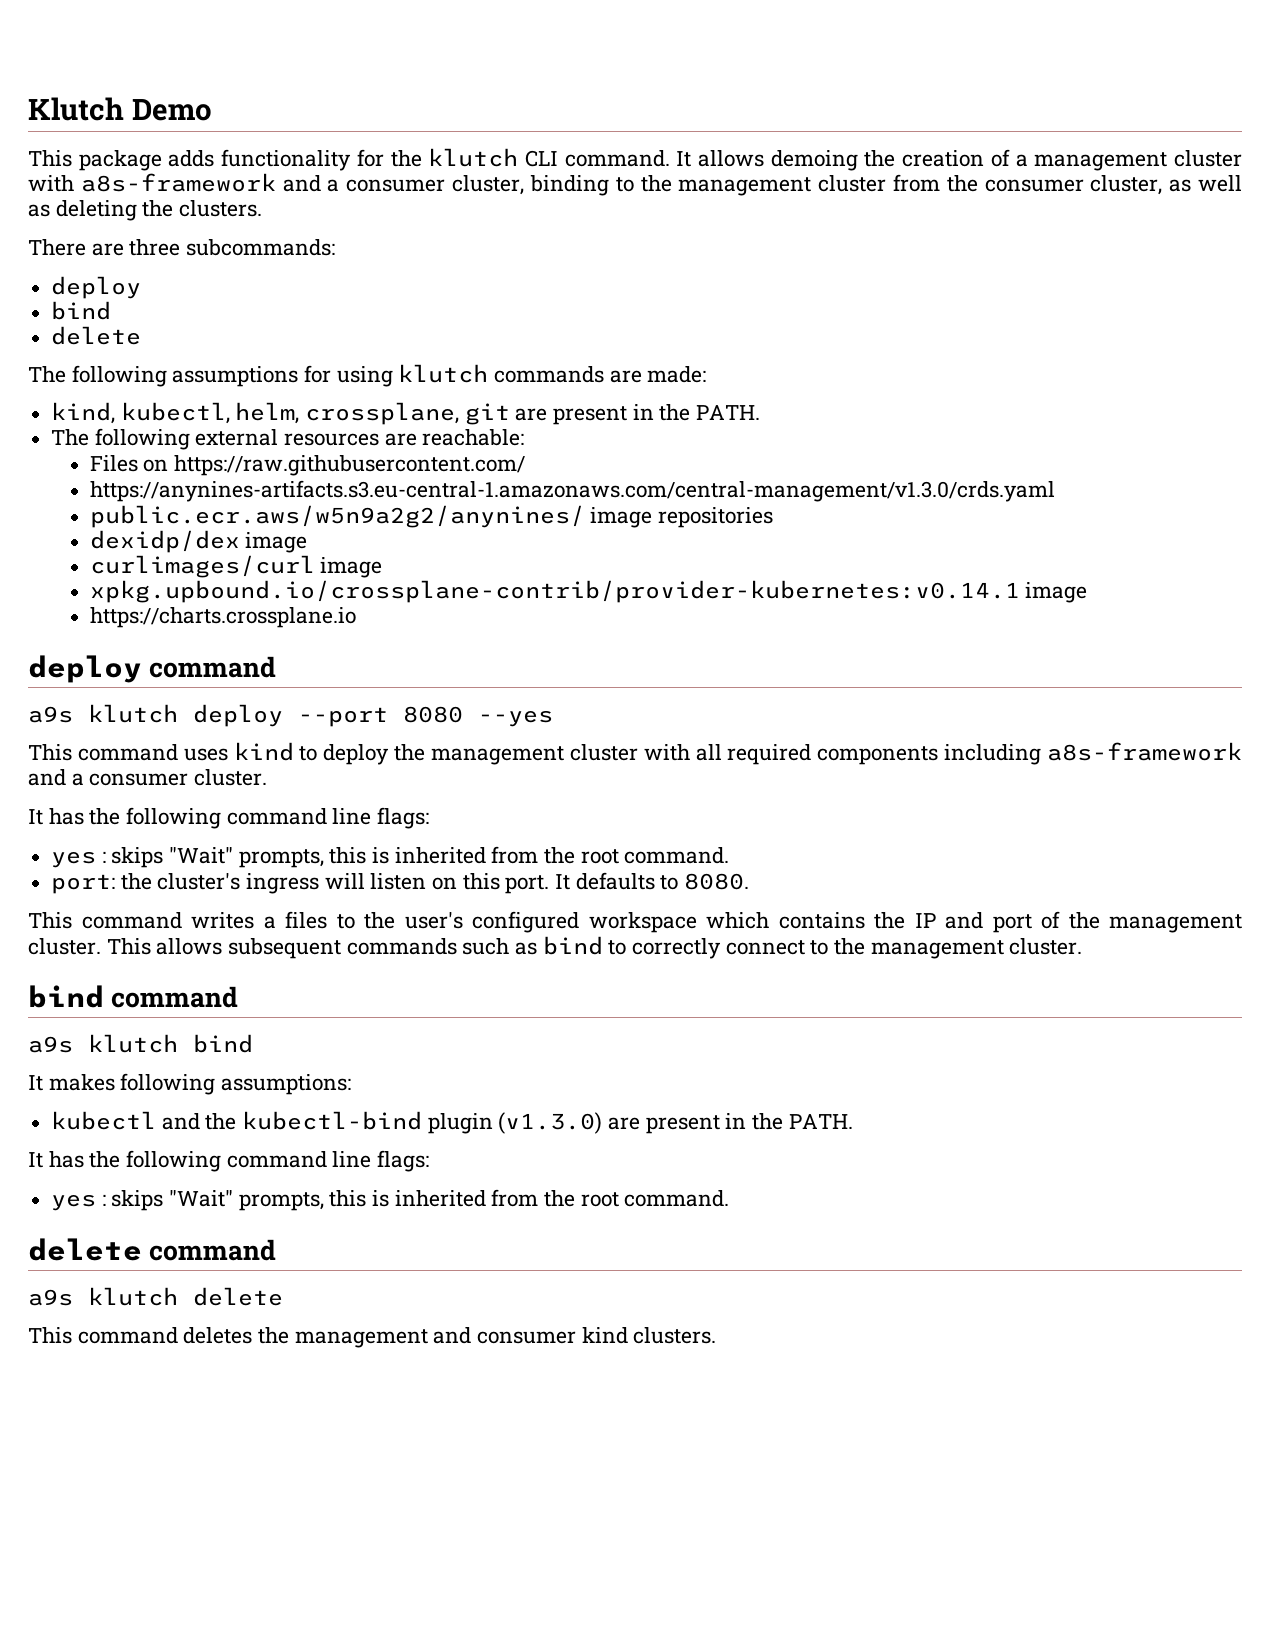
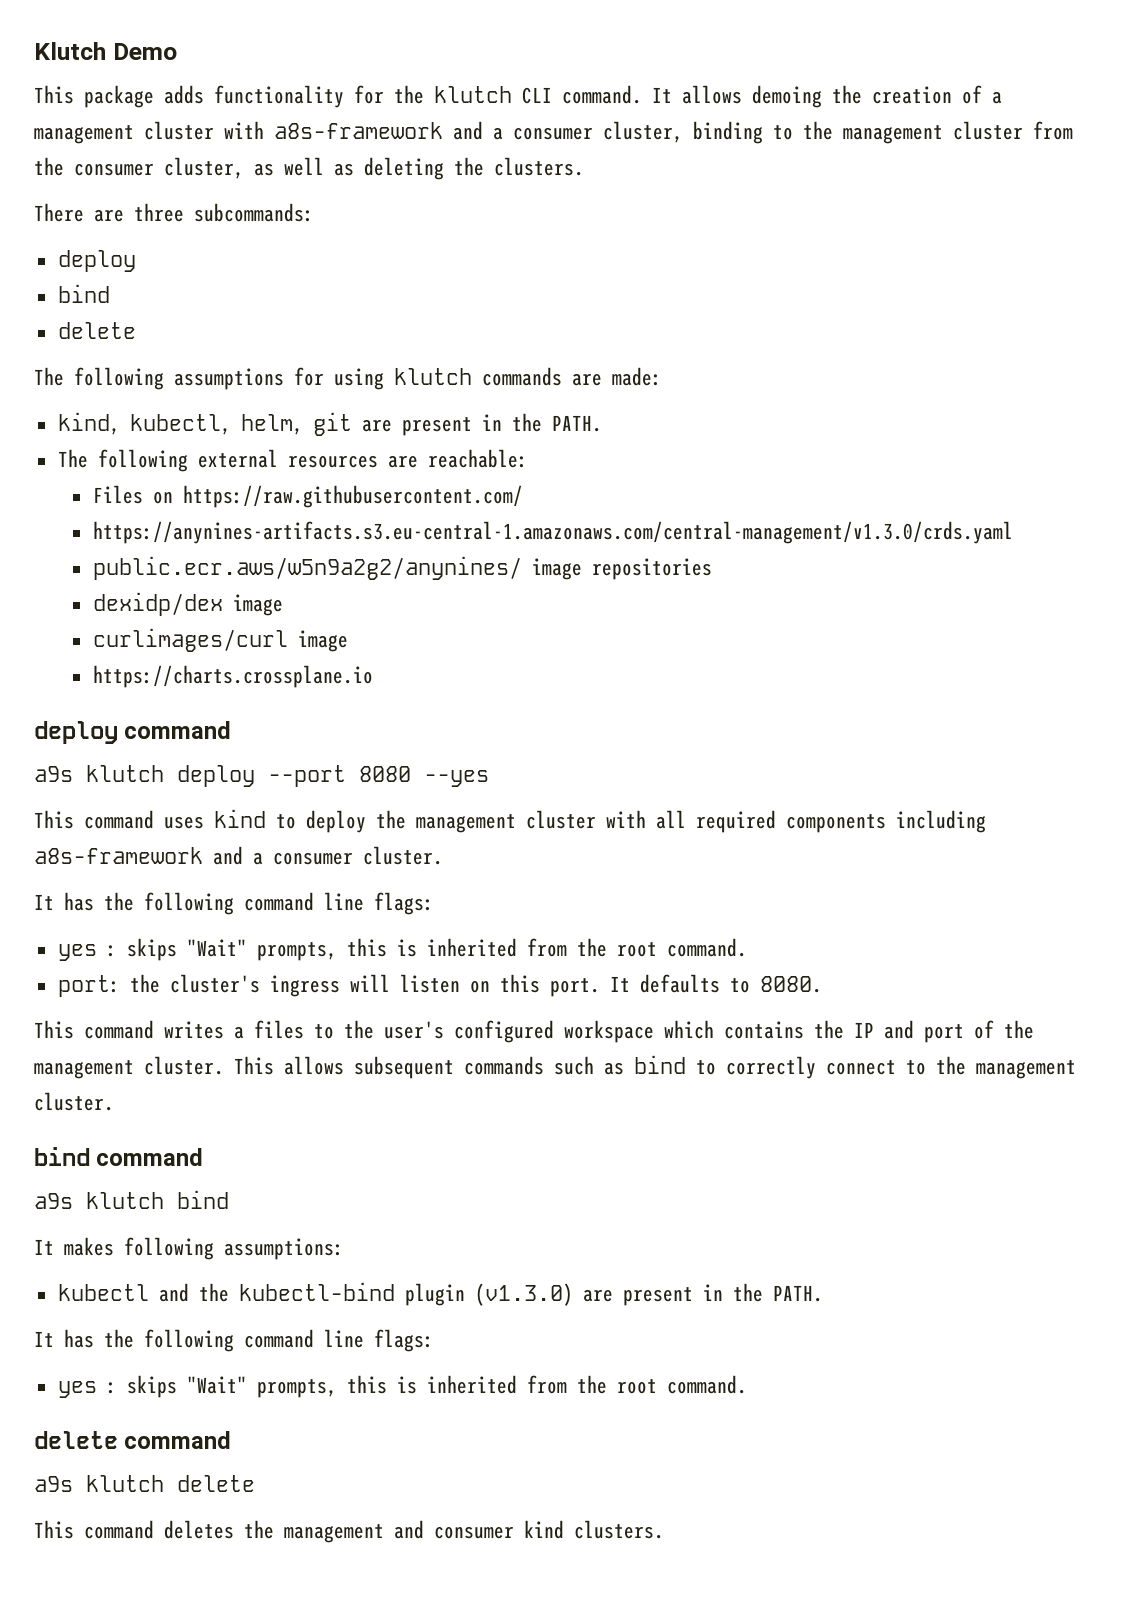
- kind, kubectl, helm, crossplane, git are present in the PATH.
+ kind, kubectl, helm, git are present in the PATH.
- xpkg.upbound.io/crossplane-contrib/provider-kubernetes:v0.14.1 image

